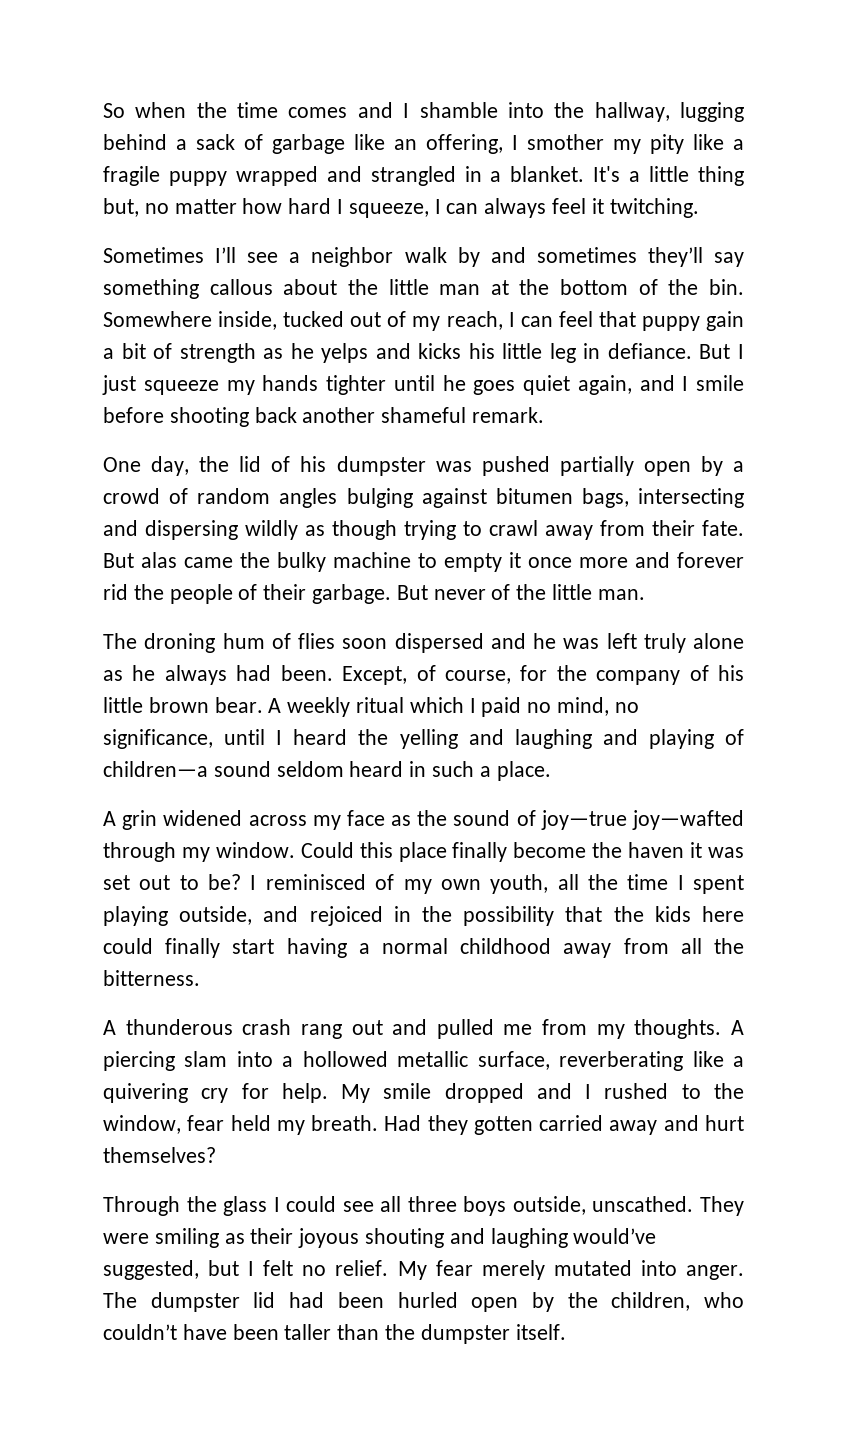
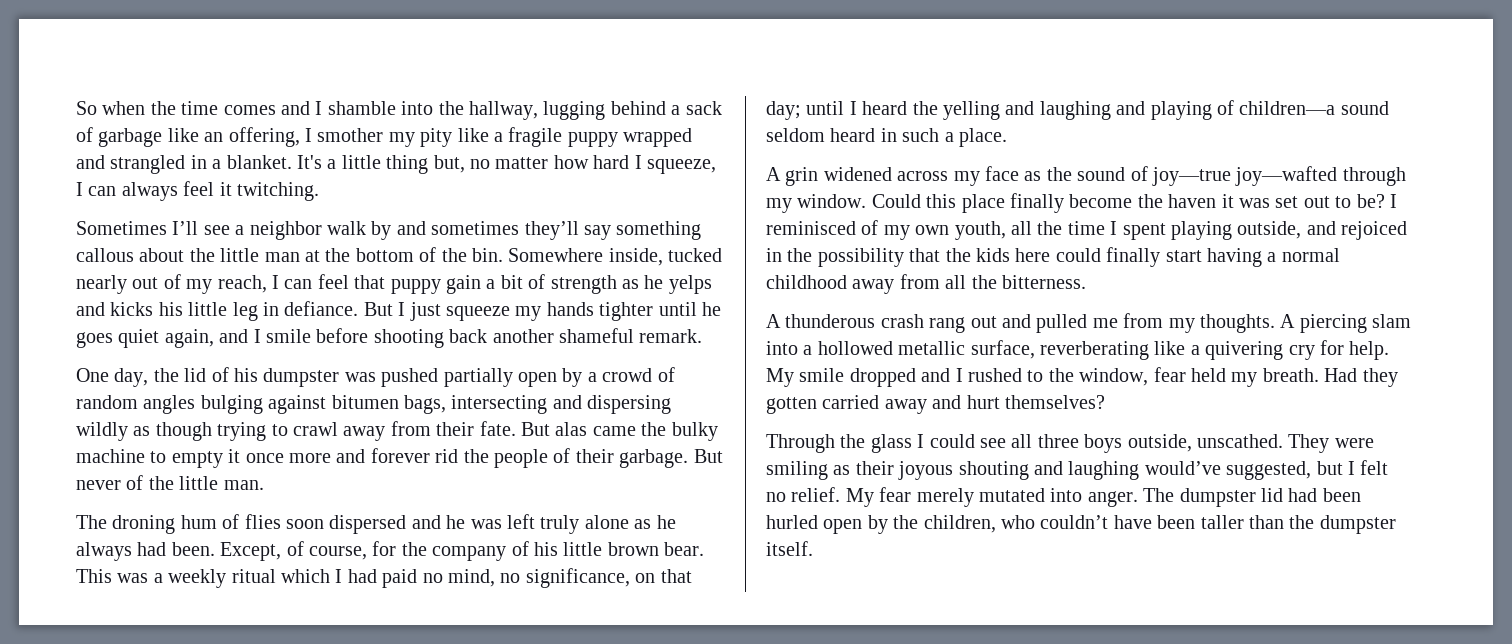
- Somewhere inside, tucked out of my reach, I can feel that puppy gain a bit of strength as he yelps and kicks his little leg in defiance.
+ Somewhere inside, tucked nearly out of my reach, I can feel that puppy gain a bit of strength as he yelps and kicks his little leg in defiance.
- A weekly ritual which I paid no mind, no significance, until I heard the yelling and laughing and playing of children—a sound seldom heard in such a place.
+ This was a weekly ritual which I had paid no mind, no significance, on that day; until I heard the yelling and laughing and playing of children—a sound seldom heard in such a place.

